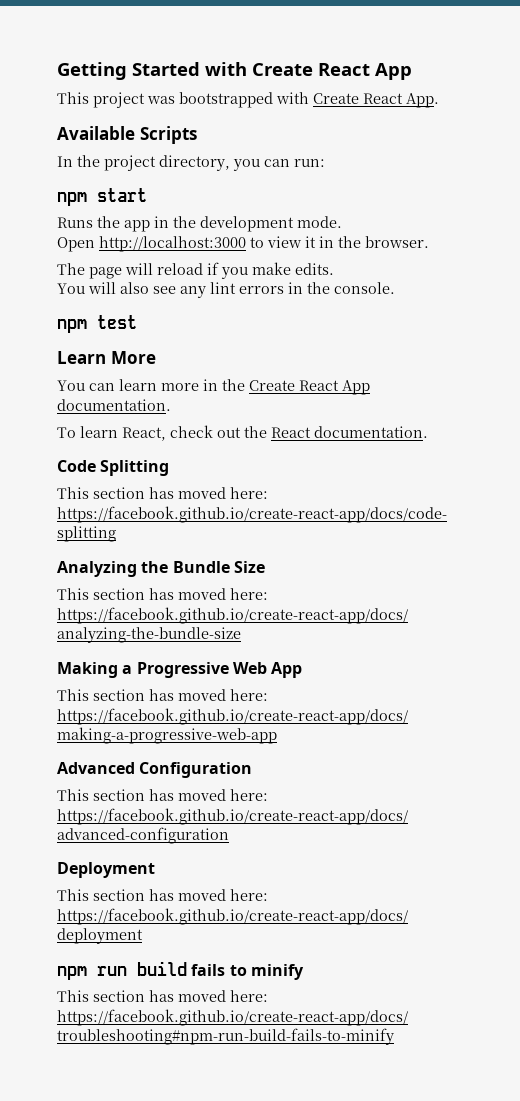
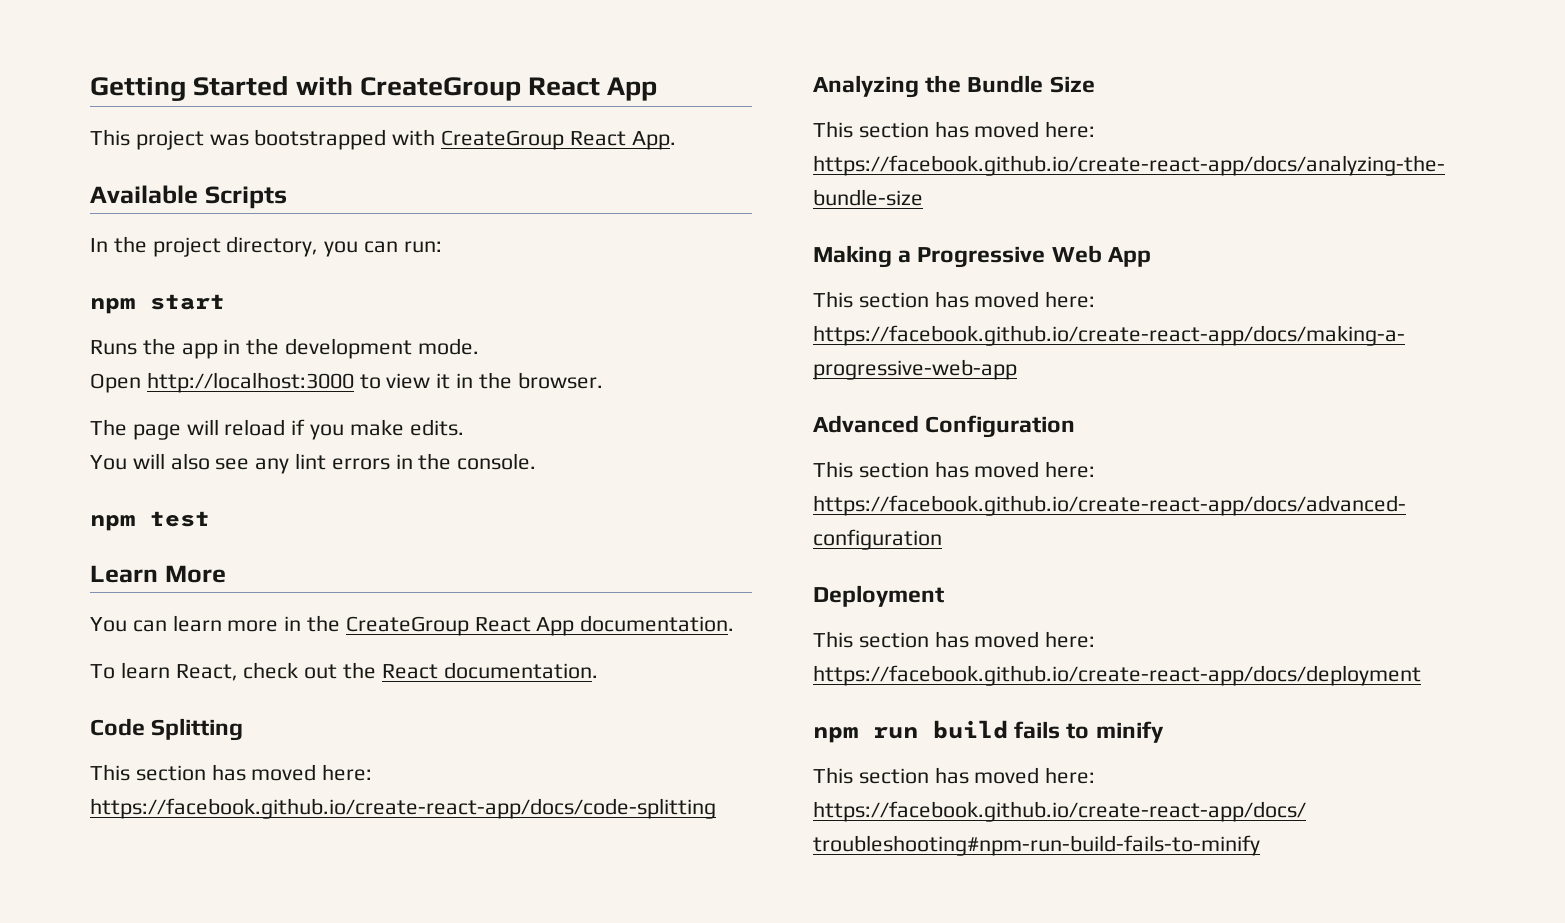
- Getting Started with Create React App
+ Getting Started with CreateGroup React App
- This project was bootstrapped with Create React App.
+ This project was bootstrapped with CreateGroup React App.
- You can learn more in the Create React App documentation.
+ You can learn more in the CreateGroup React App documentation.

